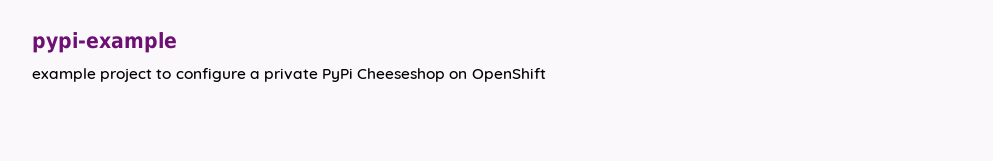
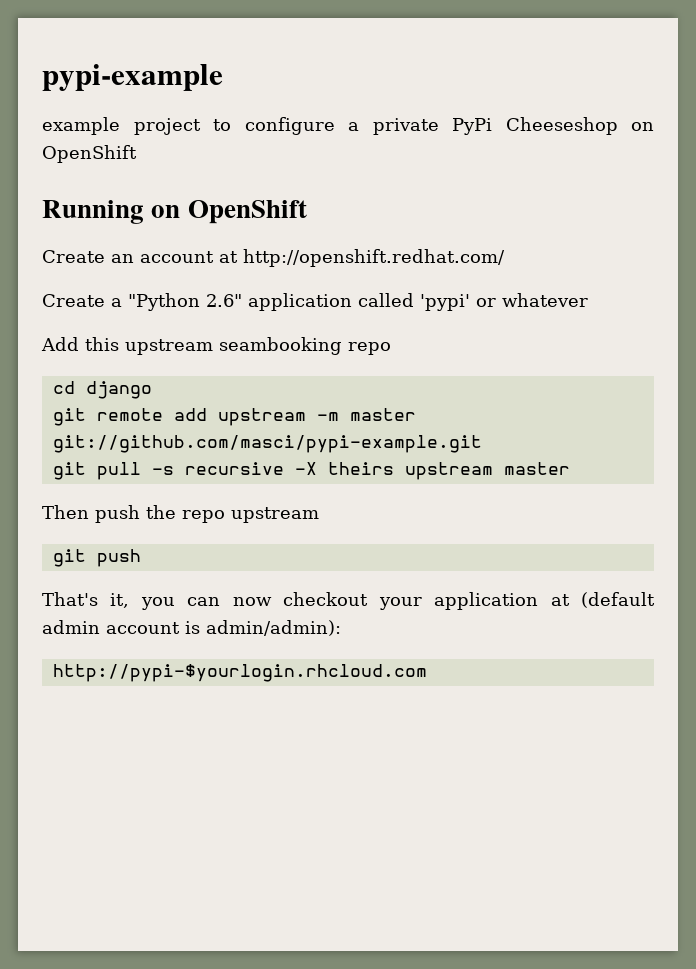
+ Running on OpenShift
+ Create an account at http://openshift.redhat.com/
+ Create a "Python 2.6" application called 'pypi' or whatever
+ Add this upstream seambooking repo
+ cd django
+ git remote add upstream -m master git://github.com/masci/pypi-example.git
+ git pull -s recursive -X theirs upstream master
+ Then push the repo upstream
+ git push
+ That's it, you can now checkout your application at (default admin account is admin/admin):
+ http://pypi-$yourlogin.rhcloud.com

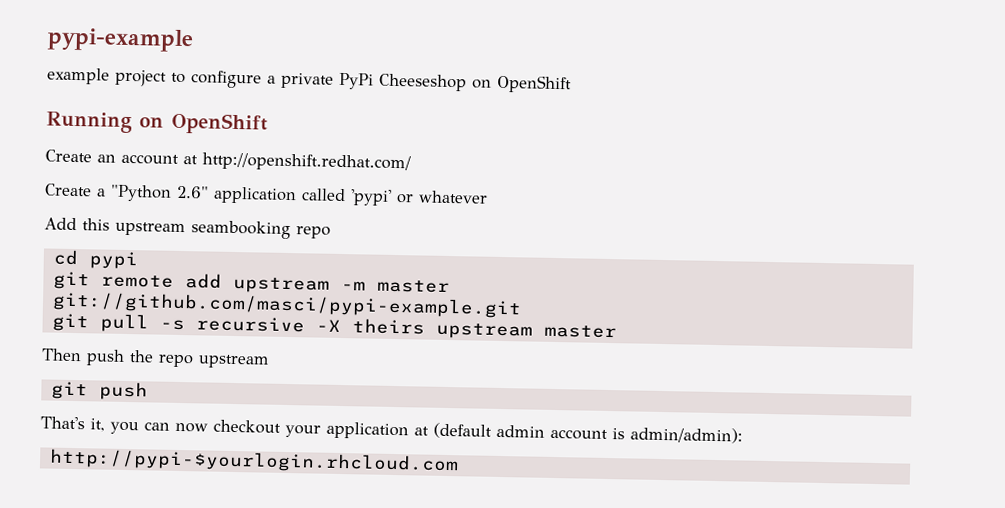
- cd django
+ cd pypi

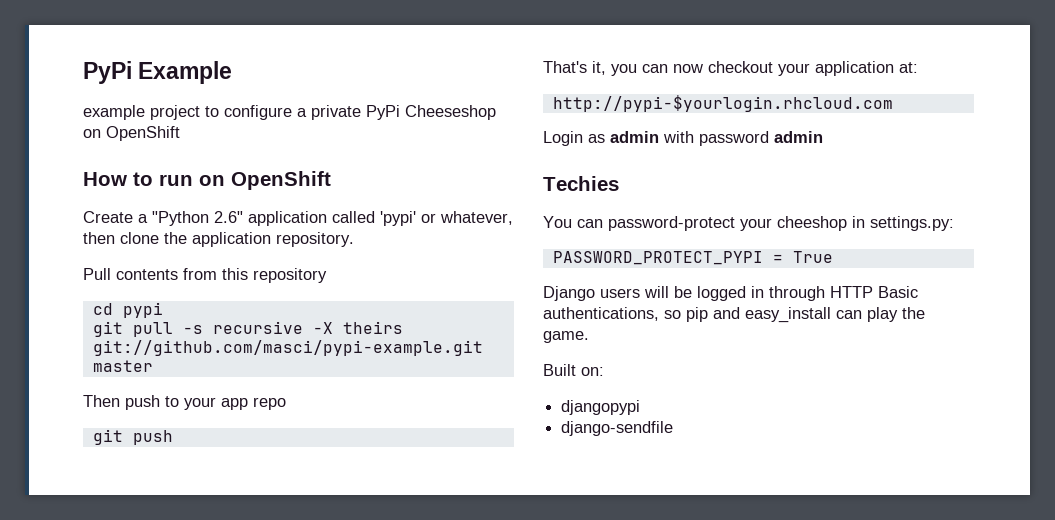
- pypi-example
+ PyPi Example
- Running on OpenShift
- Create an account at http://openshift.redhat.com/
+ How to run on OpenShift
- Create a "Python 2.6" application called 'pypi' or whatever
- Add this upstream seambooking repo
+ Create a "Python 2.6" application called 'pypi' or whatever, then clone the application repository.
+ Pull contents from this repository
  cd pypi
- git remote add upstream -m master git://github.com/masci/pypi-example.git
- git pull -s recursive -X theirs upstream master
+ git pull -s recursive -X theirs git://github.com/masci/pypi-example.git master
- Then push the repo upstream
+ Then push to your app repo
- That's it, you can now checkout your application at (default admin account is admin/admin):
+ That's it, you can now checkout your application at:
  http://pypi-$yourlogin.rhcloud.com
+ Login as admin with password admin
+ Techies
+ You can password-protect your cheeshop in settings.py:
+ PASSWORD_PROTECT_PYPI = True
+ Django users will be logged in through HTTP Basic authentications, so pip and easy_install can play the game.
+ Built on:
+ djangopypi
+ django-sendfile

